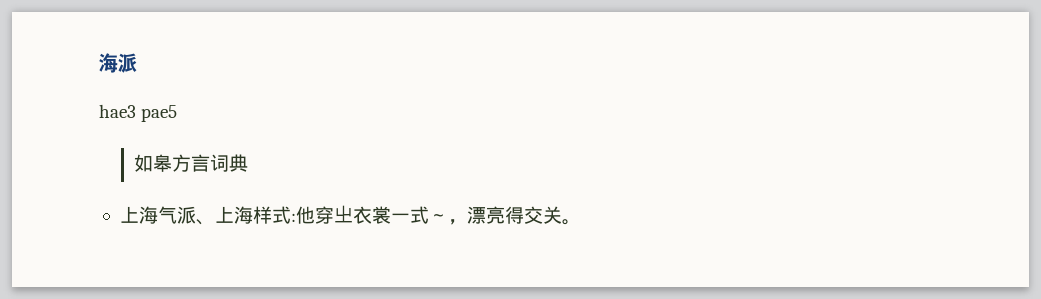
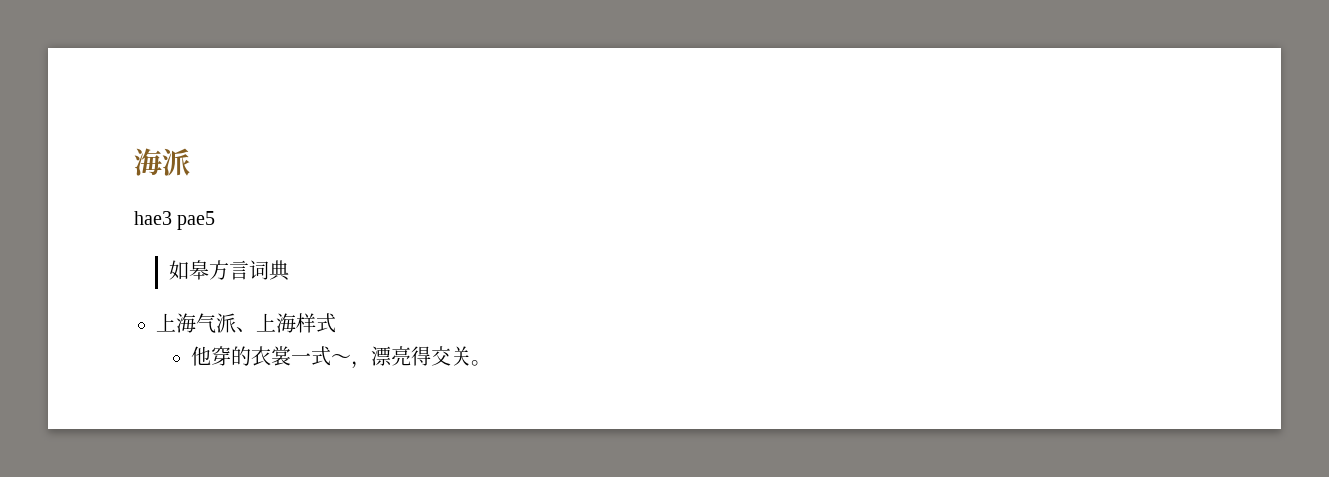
- 上海气派、上海样式:他穿㞢衣裳一式～，漂亮得交关。
+ 上海气派、上海样式
+ 他穿的衣裳一式～，漂亮得交关。

